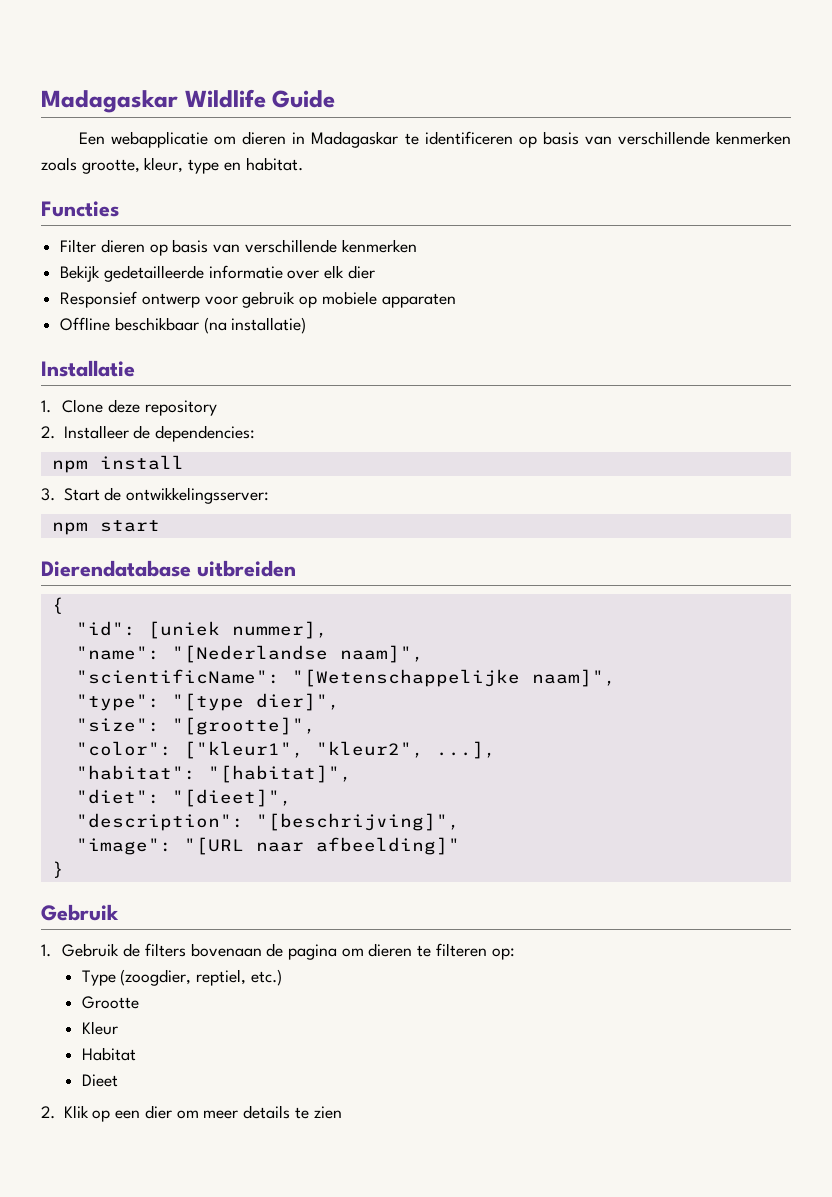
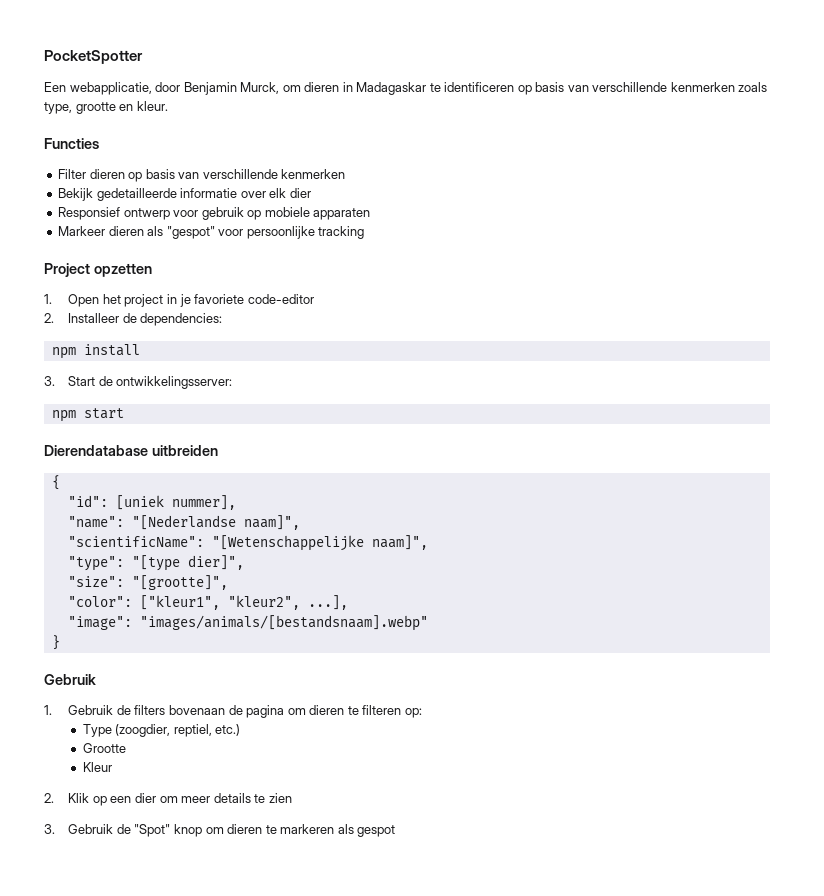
- Madagaskar Wildlife Guide
- Een webapplicatie om dieren in Madagaskar te identificeren op basis van verschillende kenmerken zoals grootte, kleur, type en habitat.
+ PocketSpotter
+ Een webapplicatie, door Benjamin Murck, om dieren in Madagaskar te identificeren op basis van verschillende kenmerken zoals type, grootte en kleur.
- Offline beschikbaar (na installatie)
- Installatie
- 1. Clone deze repository
+ Markeer dieren als "gespot" voor persoonlijke tracking
+ Project opzetten
+ 1. Open het project in je favoriete code-editor
- "habitat": "[habitat]",
- "diet": "[dieet]",
- "description": "[beschrijving]",
- "image": "[URL naar afbeelding]"
+ "image": "images/animals/[bestandsnaam].webp"
- Habitat
- Dieet
+ 3. Gebruik de "Spot" knop om dieren te markeren als gespot

